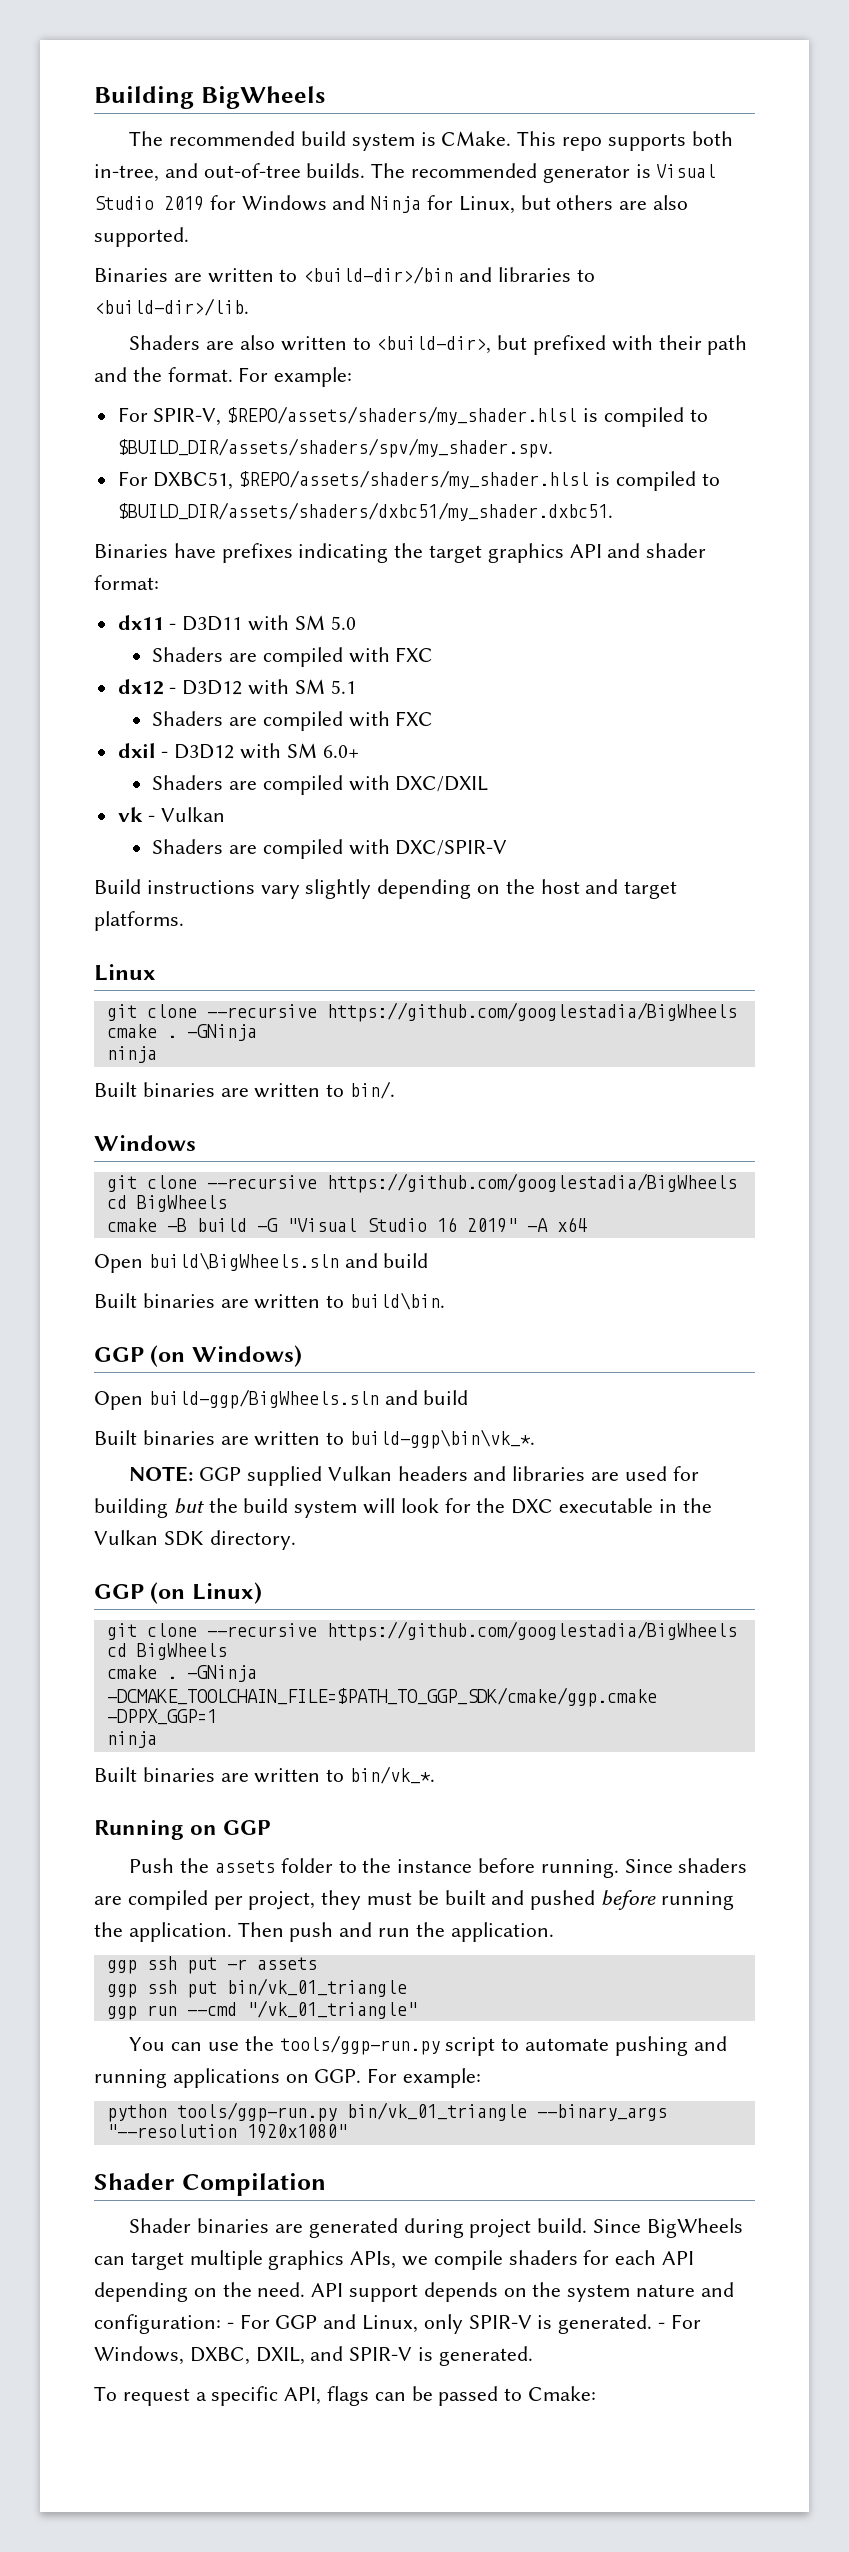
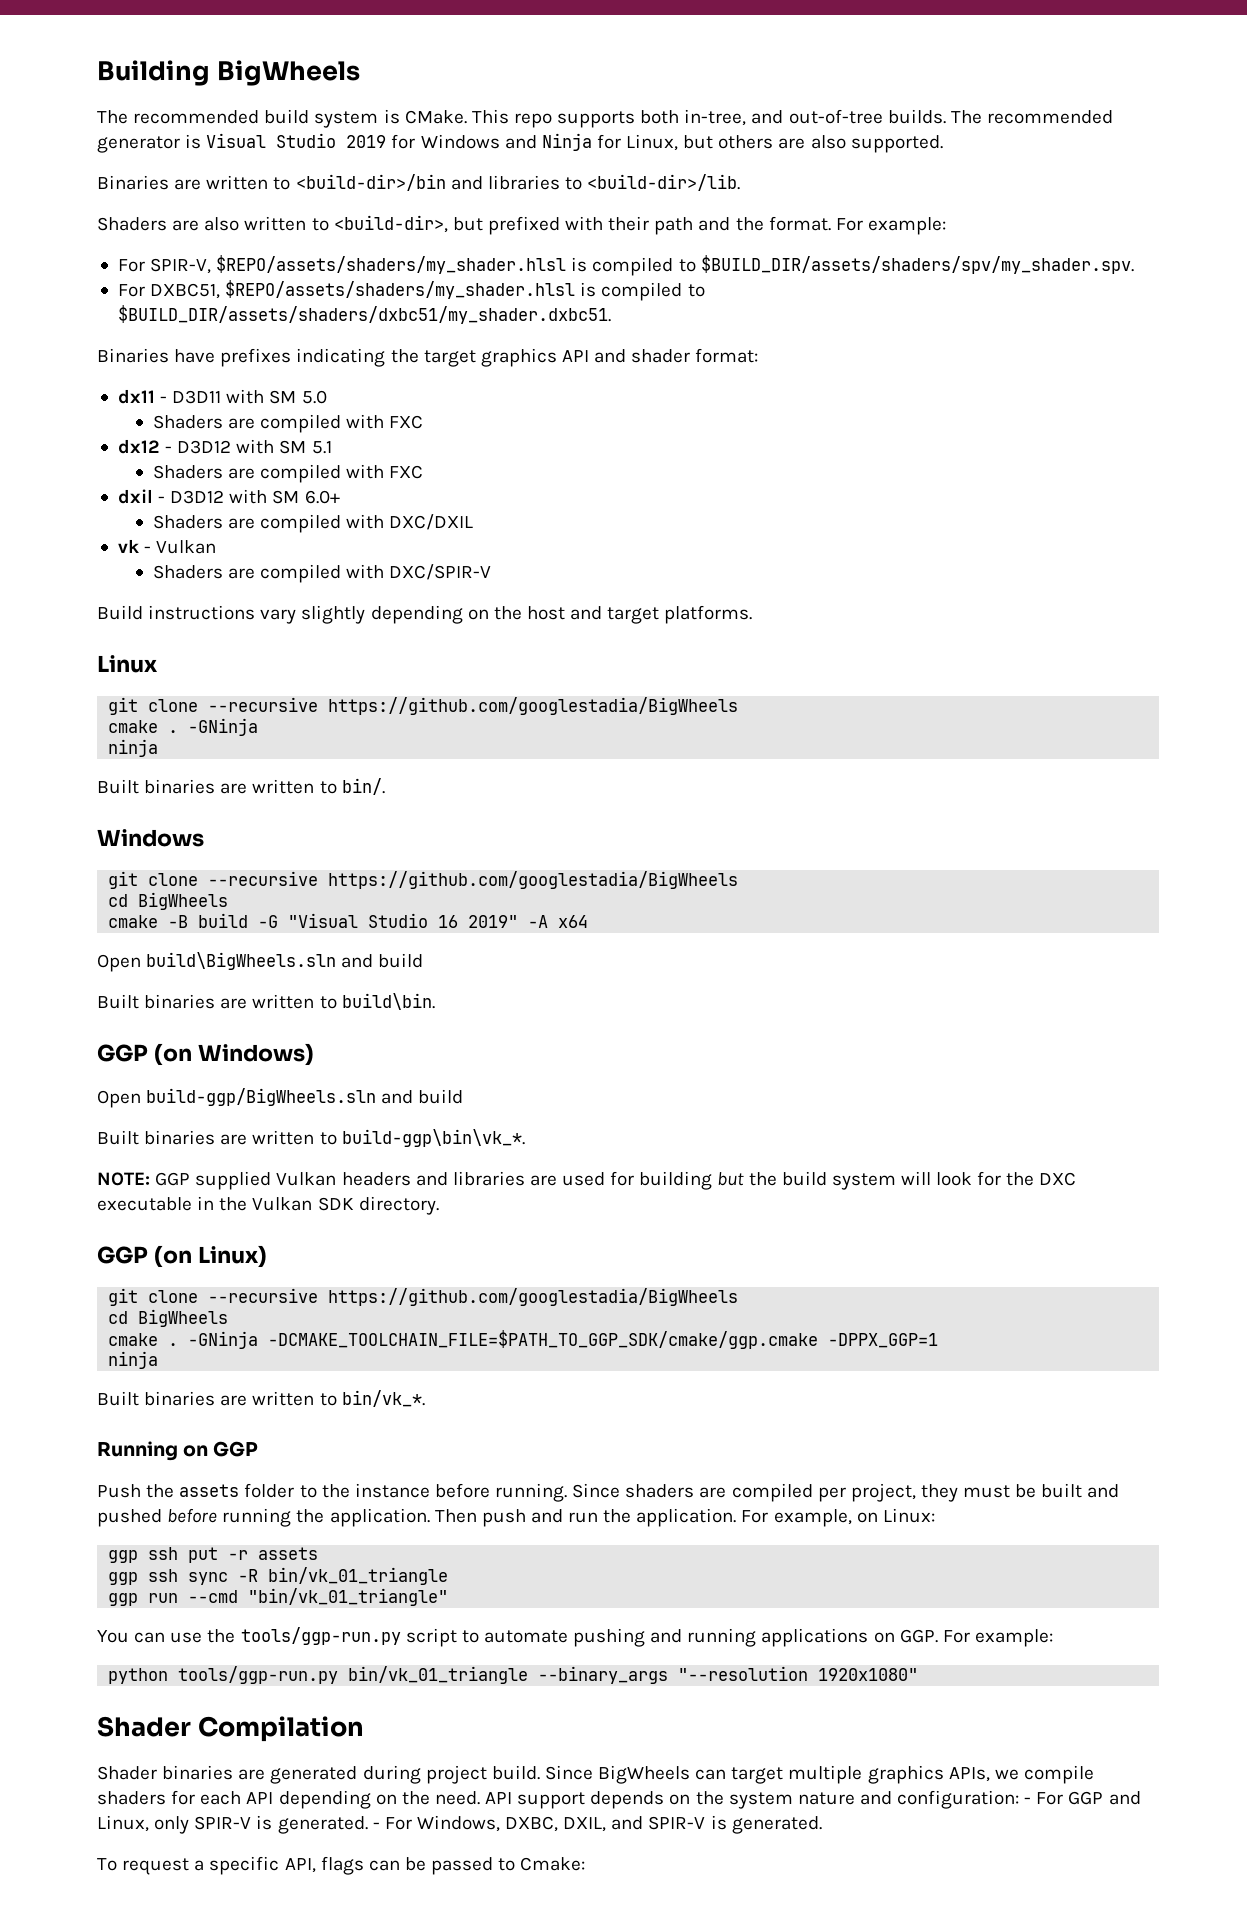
+ For example, on Linux:
- ggp ssh put bin/vk_01_triangle
+ ggp ssh sync -R bin/vk_01_triangle
- ggp run --cmd "/vk_01_triangle"
+ ggp run --cmd "bin/vk_01_triangle"

